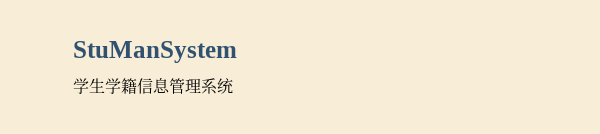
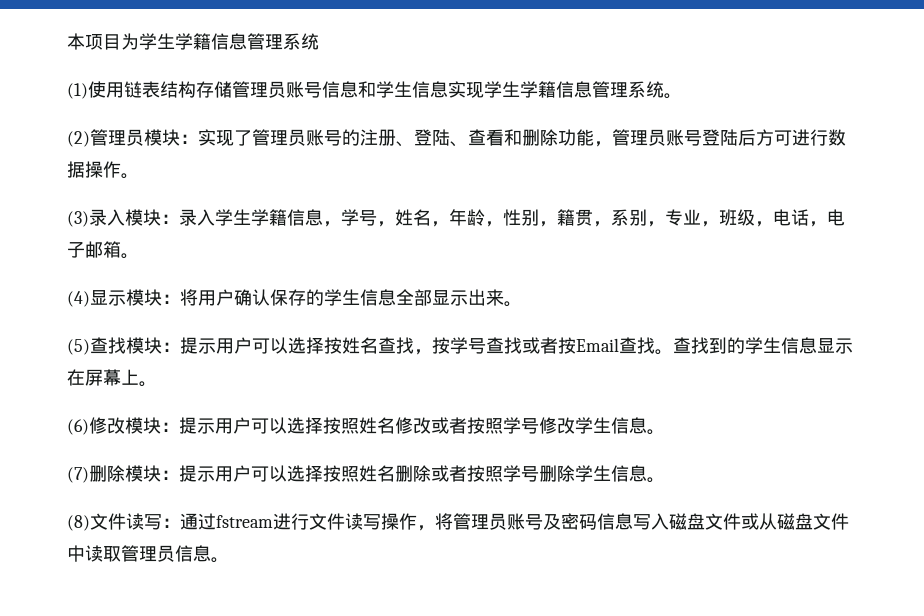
- StuManSystem
- 学生学籍信息管理系统
+ 本项目为学生学籍信息管理系统
+ (1)使用链表结构存储管理员账号信息和学生信息实现学生学籍信息管理系统。
+ (2)管理员模块：实现了管理员账号的注册、登陆、查看和删除功能，管理员账号登陆后方可进行数据操作。
+ (3)录入模块：录入学生学籍信息，学号，姓名，年龄，性别，籍贯，系别，专业，班级，电话，电子邮箱。
+ (4)显示模块：将用户确认保存的学生信息全部显示出来。
+ (5)查找模块：提示用户可以选择按姓名查找，按学号查找或者按Email查找。查找到的学生信息显示在屏幕上。
+ (6)修改模块：提示用户可以选择按照姓名修改或者按照学号修改学生信息。
+ (7)删除模块：提示用户可以选择按照姓名删除或者按照学号删除学生信息。
+ (8)文件读写：通过fstream进行文件读写操作，将管理员账号及密码信息写入磁盘文件或从磁盘文件中读取管理员信息。

